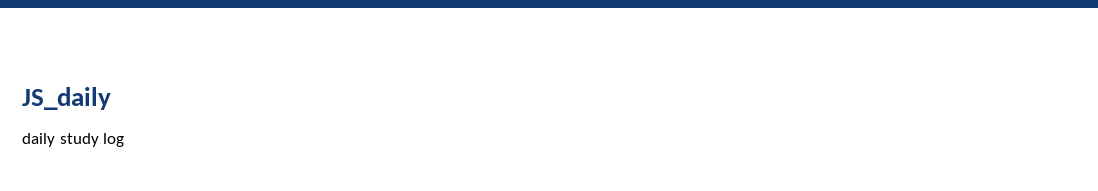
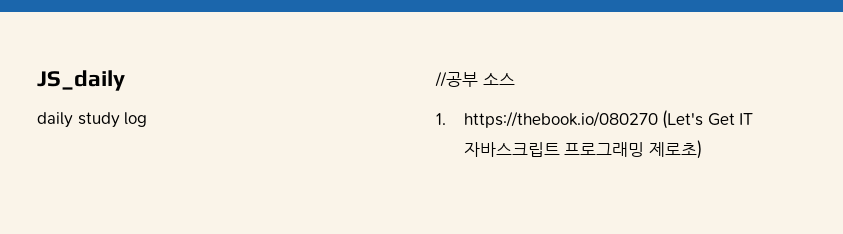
+ //공부 소스
+ 1. https://thebook.io/080270 (Let's Get IT 자바스크립트 프로그래밍 제로초)

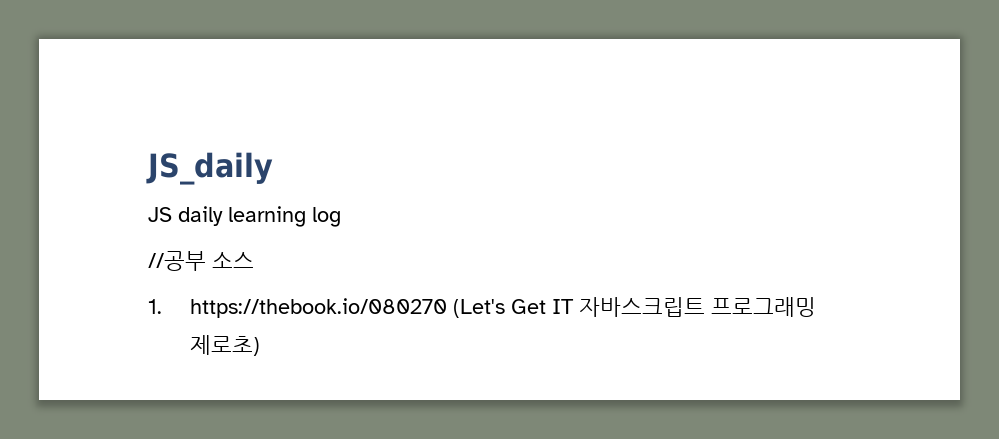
- daily study log
+ JS daily learning log

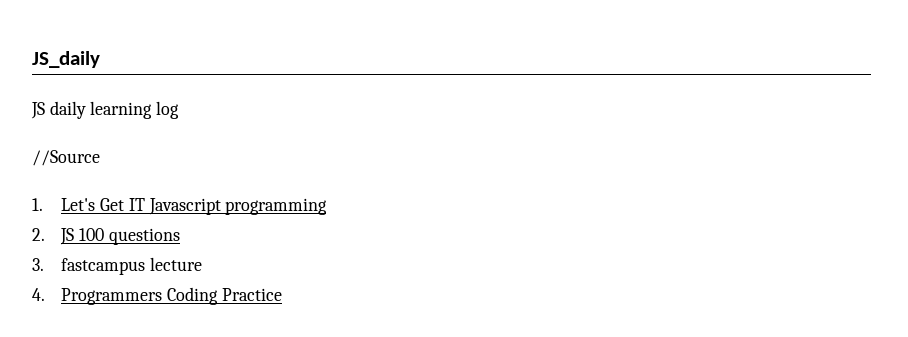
- //공부 소스
+ //Source
- 1. https://thebook.io/080270 (Let's Get IT 자바스크립트 프로그래밍 제로초)
+ 1. Let's Get IT Javascript programming
+ 2. JS 100 questions
+ 3. fastcampus lecture
+ 4. Programmers Coding Practice

